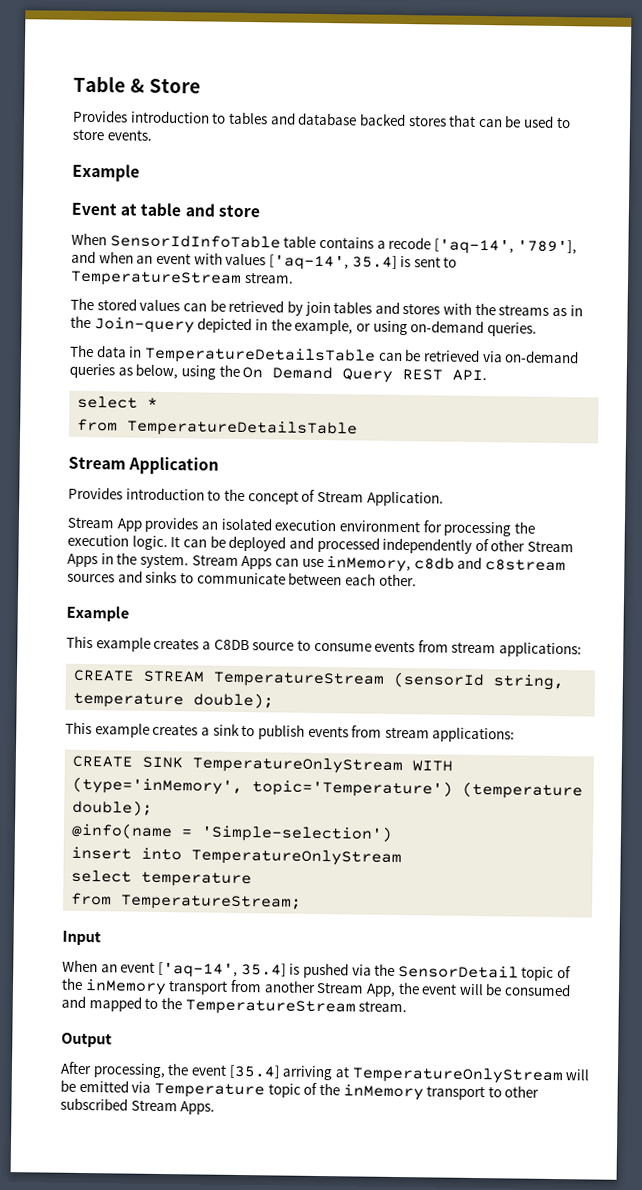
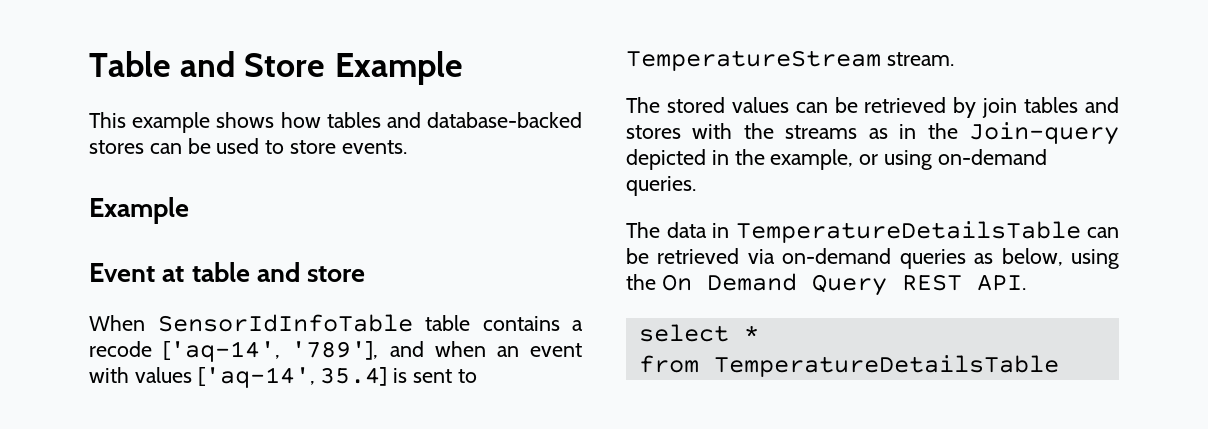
- Table & Store
- Provides introduction to tables and database backed stores that can be used to store events.
+ Table and Store Example
+ This example shows how tables and database-backed stores can be used to store events.
- Stream Application
- Provides introduction to the concept of Stream Application.
- Stream App provides an isolated execution environment for processing the execution logic. It can be deployed and processed independently of other Stream Apps in the system. Stream Apps can use inMemory, c8db and c8stream sources and sinks to communicate between each other.
- Example
- This example creates a C8DB source to consume events from stream applications:
- CREATE STREAM TemperatureStream (sensorId string, temperature double);
- This example creates a sink to publish events from stream applications:
- CREATE SINK TemperatureOnlyStream WITH (type='inMemory', topic='Temperature') (temperature double);
- @info(name = 'Simple-selection')
- insert into TemperatureOnlyStream
- select temperature
- from TemperatureStream;
- Input
- When an event ['aq-14', 35.4] is pushed via the SensorDetail topic of the inMemory transport from another Stream App, the event will be consumed and mapped to the TemperatureStream stream.
- Output
- After processing, the event [35.4] arriving at TemperatureOnlyStream will be emitted via Temperature topic of the inMemory transport to other subscribed Stream Apps.

